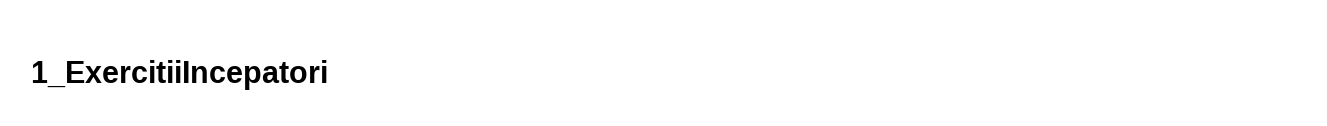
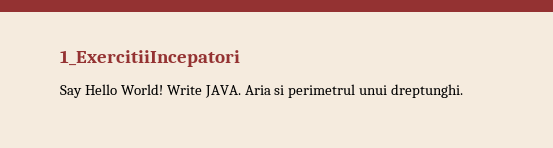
+ Say Hello World! Write JAVA. Aria si perimetrul unui dreptunghi.

